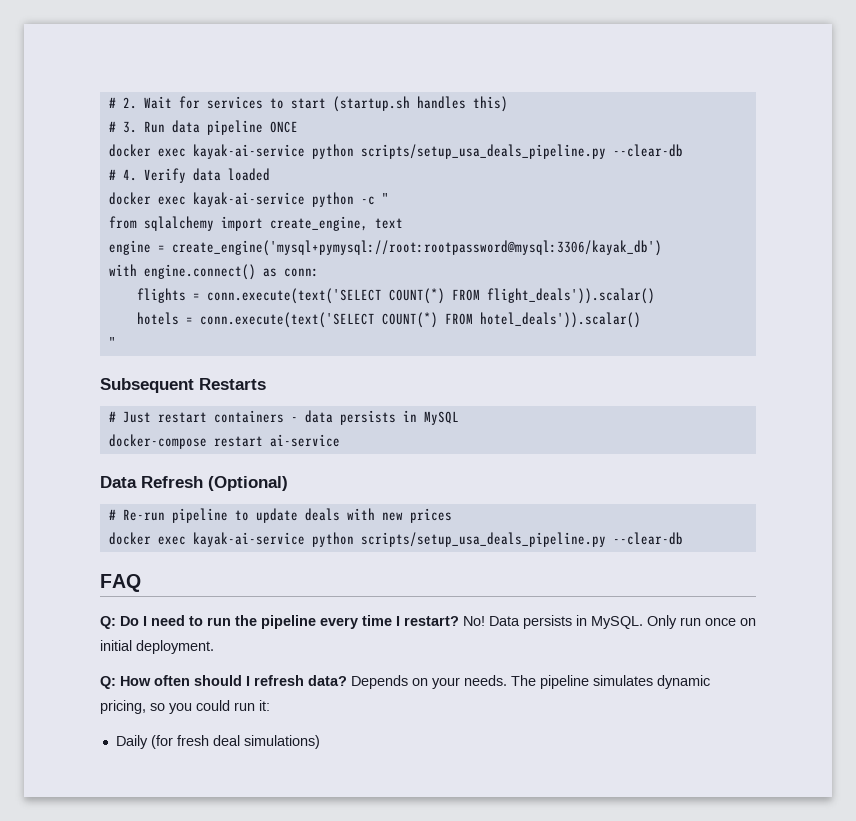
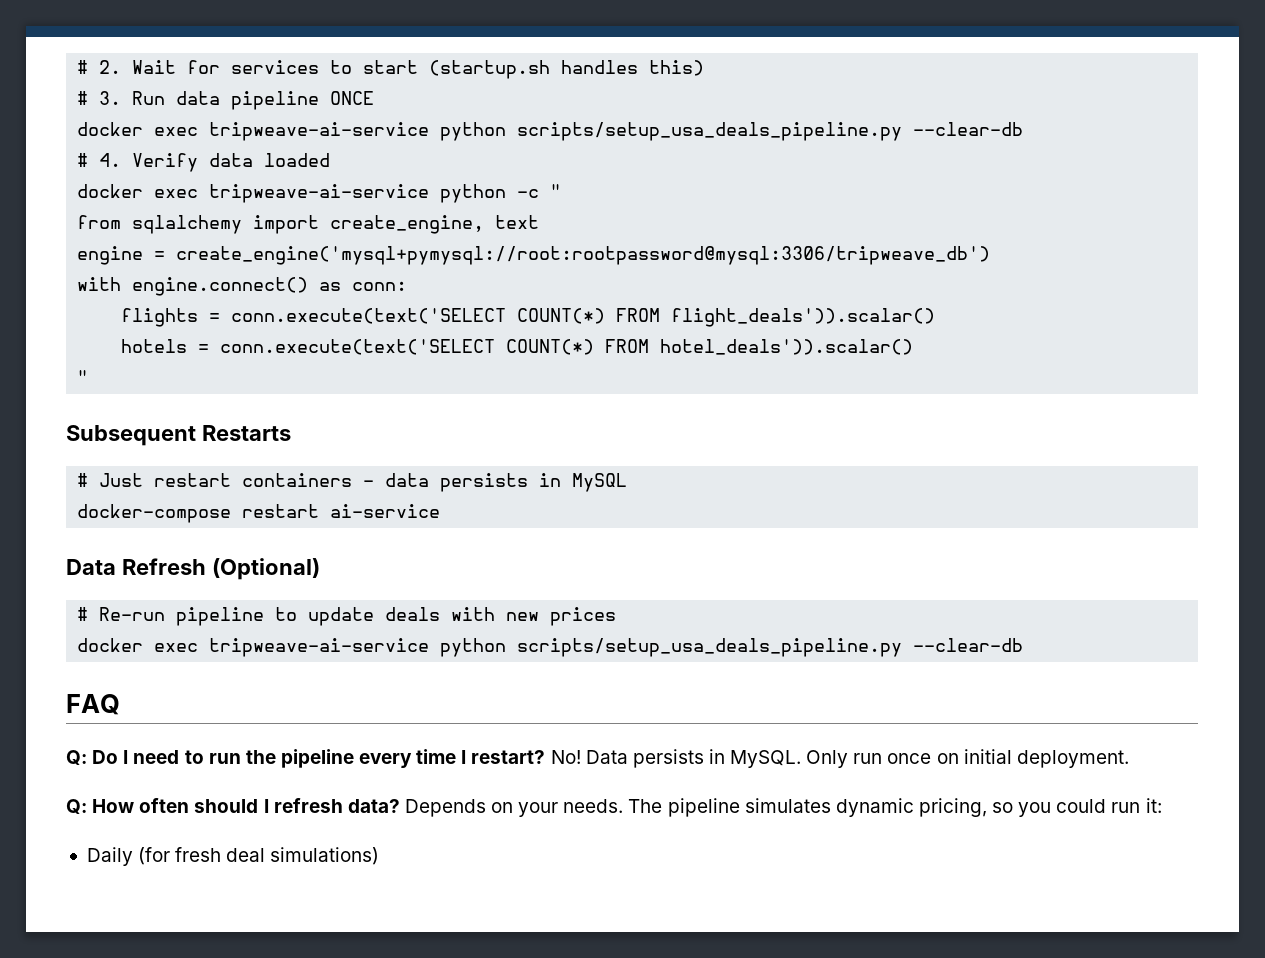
  # 3. Run data pipeline ONCE
- docker exec kayak-ai-service python scripts/setup_usa_deals_pipeline.py --clear-db
+ docker exec tripweave-ai-service python scripts/setup_usa_deals_pipeline.py --clear-db
- docker exec kayak-ai-service python -c "
+ docker exec tripweave-ai-service python -c "
- engine = create_engine('mysql+pymysql://root:rootpassword@mysql:3306/kayak_db')
+ engine = create_engine('mysql+pymysql://root:rootpassword@mysql:3306/tripweave_db')
  # Re-run pipeline to update deals with new prices
- docker exec kayak-ai-service python scripts/setup_usa_deals_pipeline.py --clear-db
+ docker exec tripweave-ai-service python scripts/setup_usa_deals_pipeline.py --clear-db

